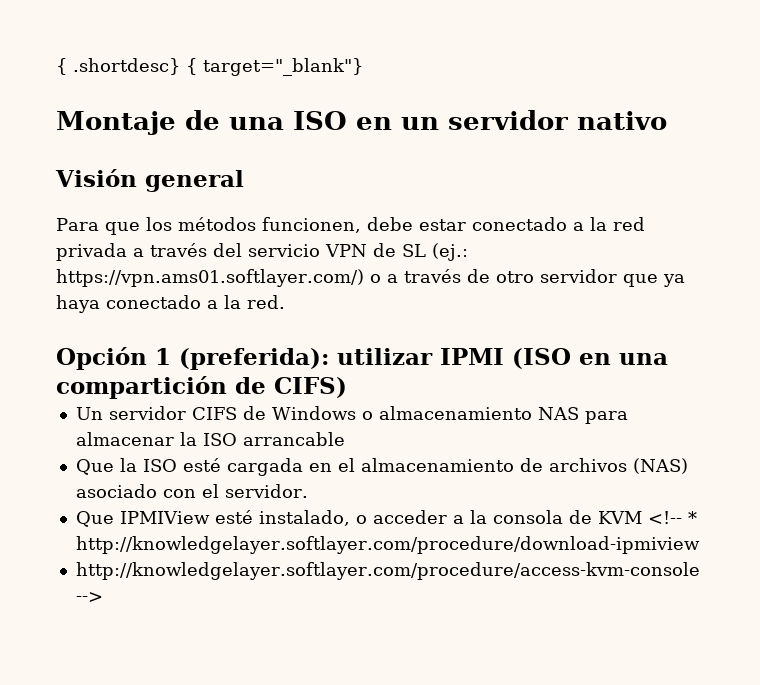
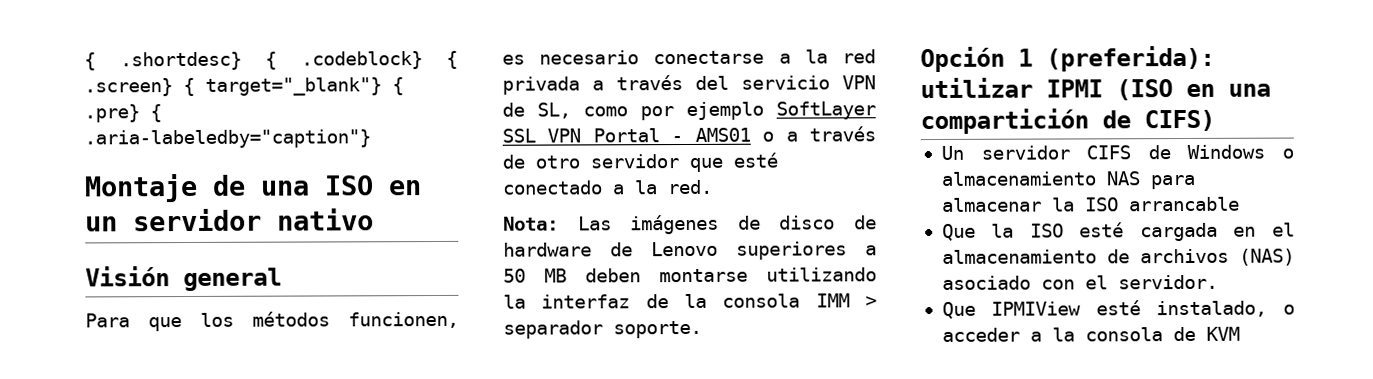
- { .shortdesc} { target="_blank"}
+ { .shortdesc} { .codeblock} { .screen} { target="_blank"} { .pre} { .aria-labeledby="caption"}
- Para que los métodos funcionen, debe estar conectado a la red privada a través del servicio VPN de SL (ej.: https://vpn.ams01.softlayer.com/) o a través de otro servidor que ya haya conectado a la red.
+ Para que los métodos funcionen, es necesario conectarse a la red privada a través del servicio VPN de SL, como por ejemplo SoftLayer SSL VPN Portal - AMS01 o a través de otro servidor que esté conectado a la red.
+ Nota: Las imágenes de disco de hardware de Lenovo superiores a 50 MB deben montarse utilizando la interfaz de la consola IMM > separador soporte.
- Que IPMIView esté instalado, o acceder a la consola de KVM <!-- * http://knowledgelayer.softlayer.com/procedure/download-ipmiview
- http://knowledgelayer.softlayer.com/procedure/access-kvm-console -->
+ Que IPMIView esté instalado, o acceder a la consola de KVM

